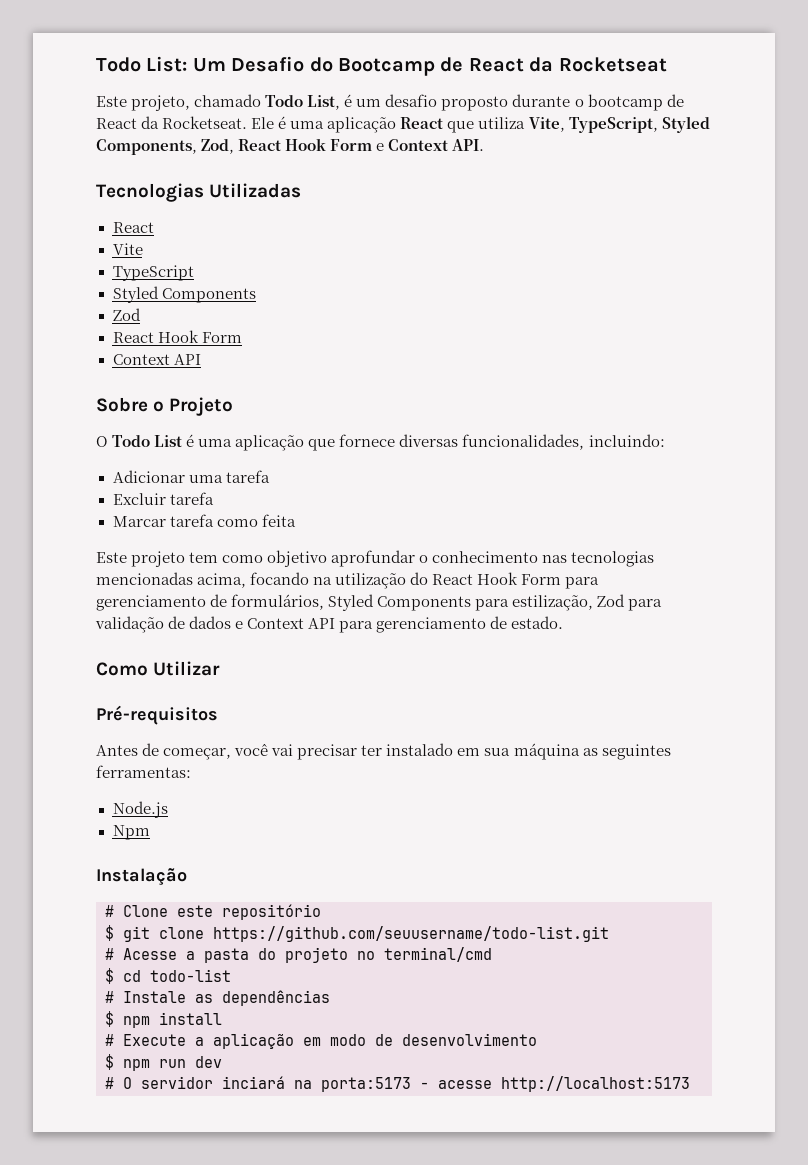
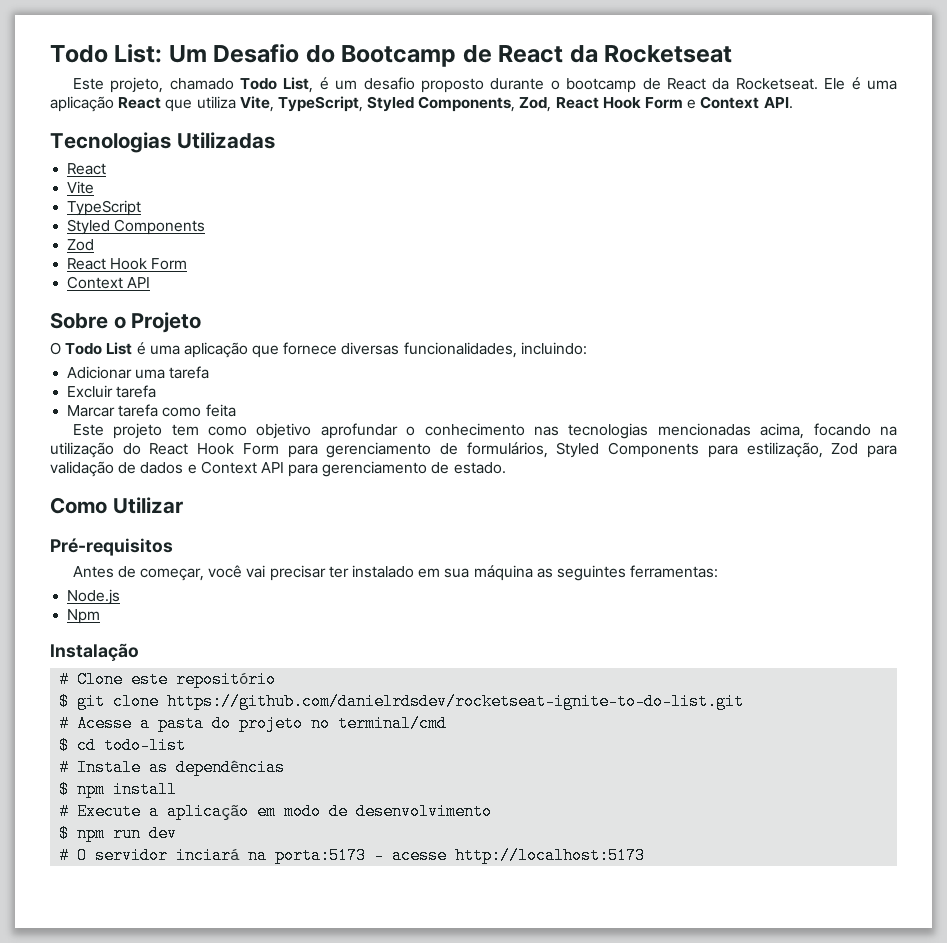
- $ git clone https://github.com/seuusername/todo-list.git
+ $ git clone https://github.com/danielrdsdev/rocketseat-ignite-to-do-list.git

